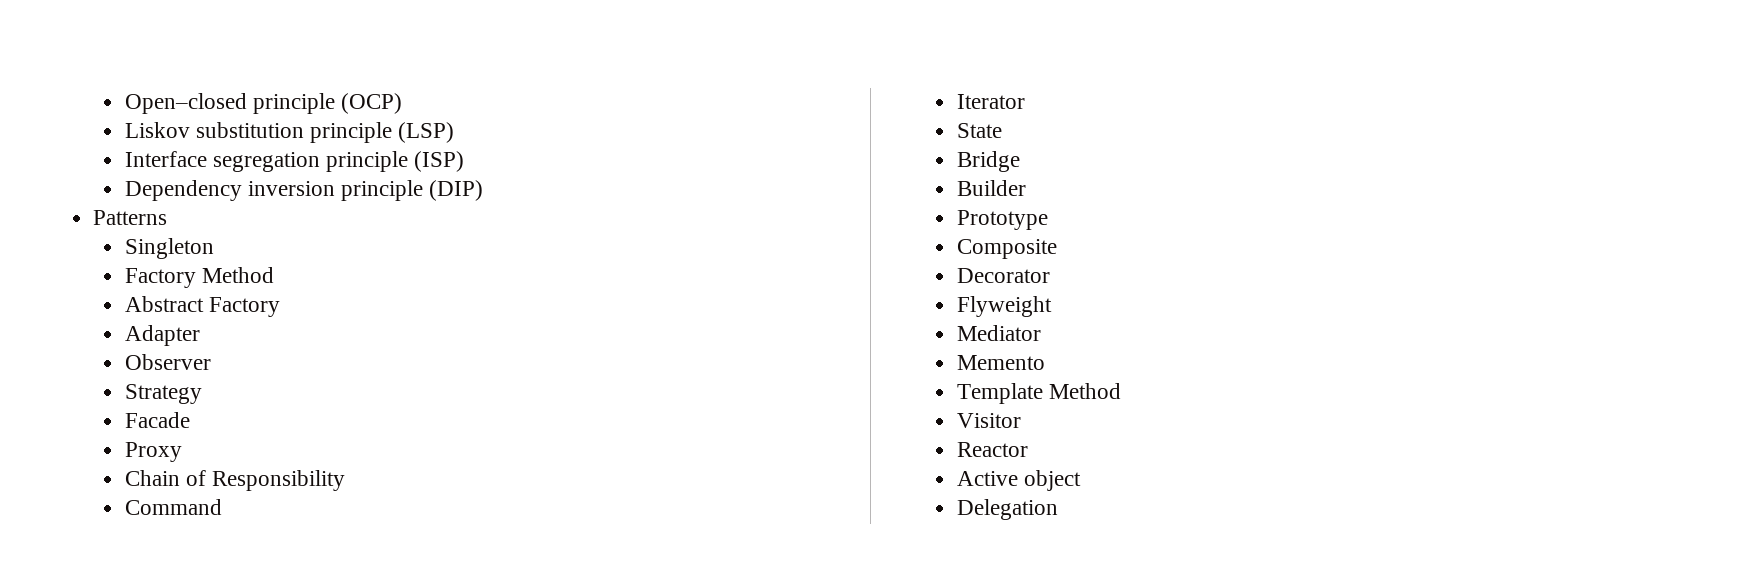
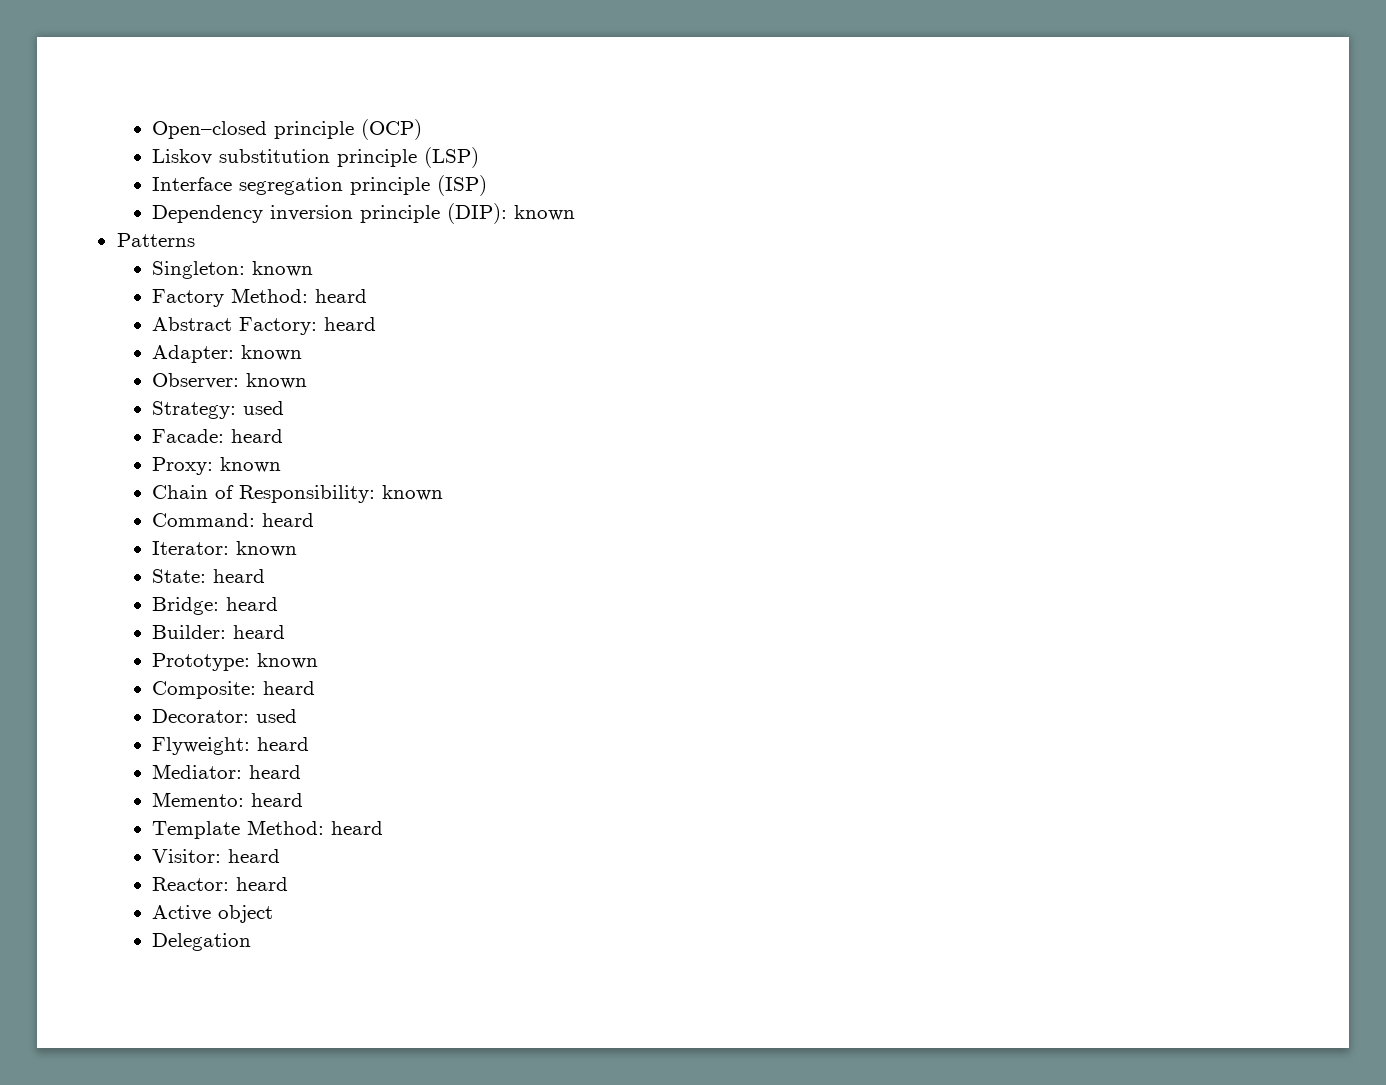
- Dependency inversion principle (DIP)
+ Dependency inversion principle (DIP): known
- Singleton
- Factory Method
+ Singleton: known
+ Factory Method: heard
- Abstract Factory
- Adapter
- Observer
- Strategy
- Facade
- Proxy
- Chain of Responsibility
- Command
- Iterator
- State
- Bridge
- Builder
- Prototype
- Composite
- Decorator
- Flyweight
- Mediator
- Memento
- Template Method
- Visitor
- Reactor
+ Abstract Factory: heard
+ Adapter: known
+ Observer: known
+ Strategy: used
+ Facade: heard
+ Proxy: known
+ Chain of Responsibility: known
+ Command: heard
+ Iterator: known
+ State: heard
+ Bridge: heard
+ Builder: heard
+ Prototype: known
+ Composite: heard
+ Decorator: used
+ Flyweight: heard
+ Mediator: heard
+ Memento: heard
+ Template Method: heard
+ Visitor: heard
+ Reactor: heard

